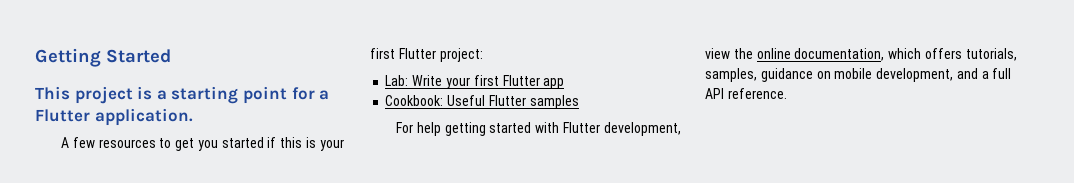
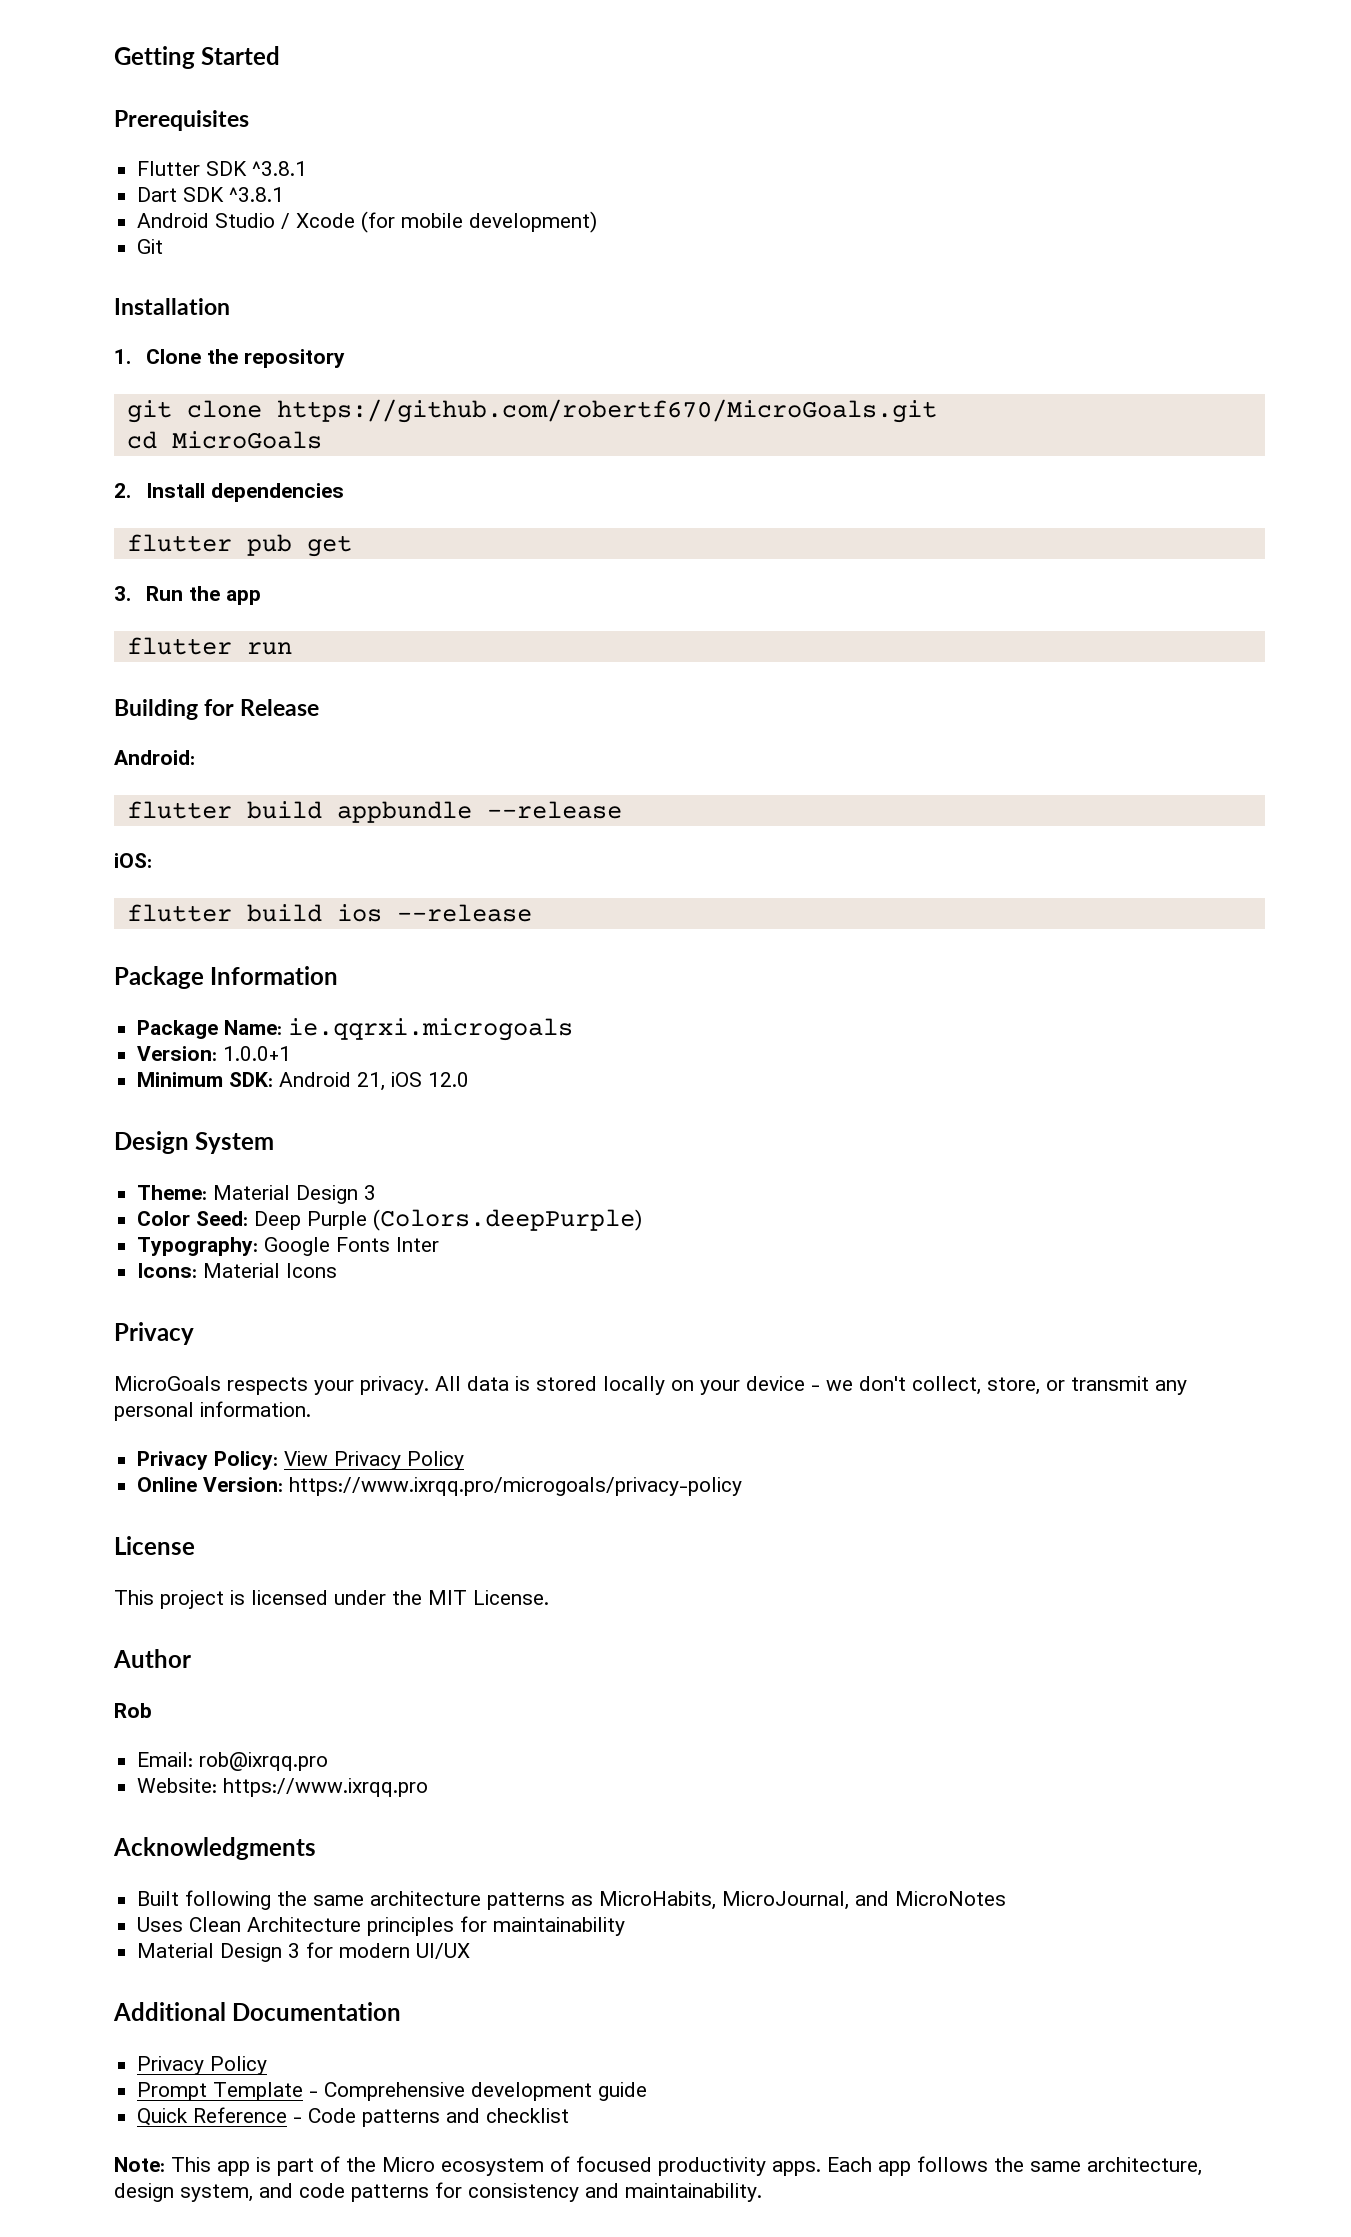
- This project is a starting point for a Flutter application.
- A few resources to get you started if this is your first Flutter project:
- Lab: Write your first Flutter app
- Cookbook: Useful Flutter samples
- For help getting started with Flutter development, view the online documentation, which offers tutorials, samples, guidance on mobile development, and a full API reference.
+ Prerequisites
+ Flutter SDK ^3.8.1
+ Dart SDK ^3.8.1
+ Android Studio / Xcode (for mobile development)
+ Git
+ Installation
+ 1. Clone the repository
+ git clone https://github.com/robertf670/MicroGoals.git
+ cd MicroGoals
+ 2. Install dependencies
+ flutter pub get
+ 3. Run the app
+ flutter run
+ Building for Release
+ Android:
+ flutter build appbundle --release
+ iOS:
+ flutter build ios --release
+ Package Information
+ Package Name: ie.qqrxi.microgoals
+ Version: 1.0.0+1
+ Minimum SDK: Android 21, iOS 12.0
+ Design System
+ Theme: Material Design 3
+ Color Seed: Deep Purple (Colors.deepPurple)
+ Typography: Google Fonts Inter
+ Icons: Material Icons
+ Privacy
+ MicroGoals respects your privacy. All data is stored locally on your device - we don't collect, store, or transmit any personal information.
+ Privacy Policy: View Privacy Policy
+ Online Version: https://www.ixrqq.pro/microgoals/privacy-policy
+ License
+ This project is licensed under the MIT License.
+ Author
+ Rob
+ Email: rob@ixrqq.pro
+ Website: https://www.ixrqq.pro
+ Acknowledgments
+ Built following the same architecture patterns as MicroHabits, MicroJournal, and MicroNotes
+ Uses Clean Architecture principles for maintainability
+ Material Design 3 for modern UI/UX
+ Additional Documentation
+ Privacy Policy
+ Prompt Template - Comprehensive development guide
+ Quick Reference - Code patterns and checklist
+ Note: This app is part of the Micro ecosystem of focused productivity apps. Each app follows the same architecture, design system, and code patterns for consistency and maintainability.

